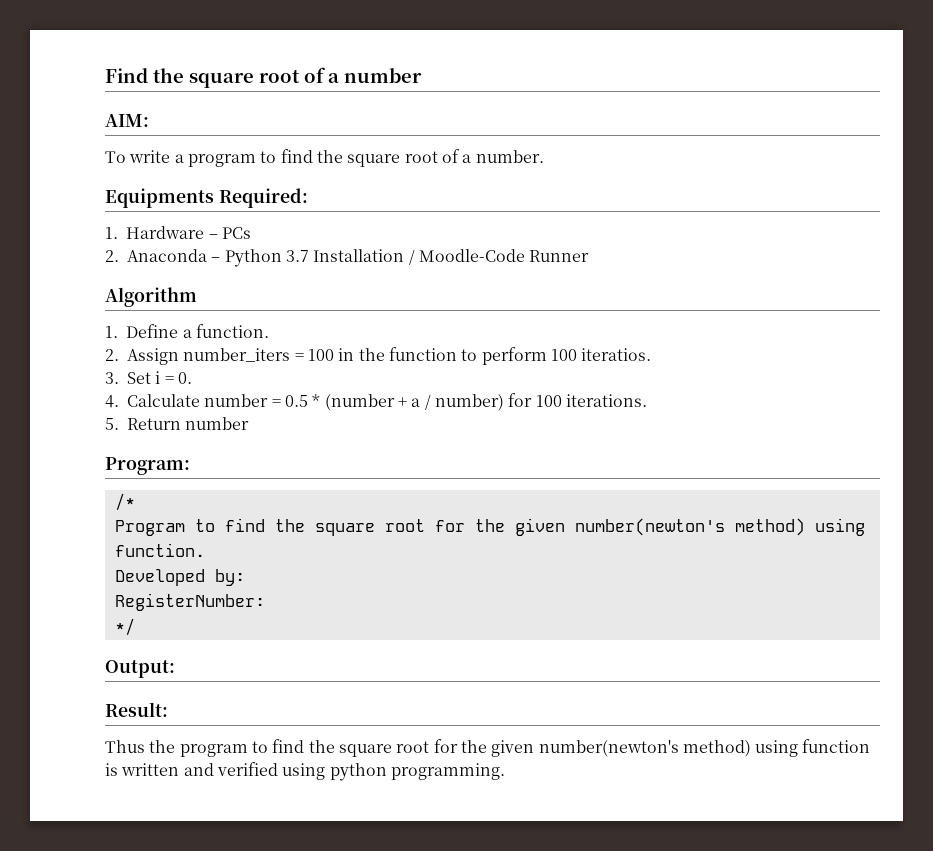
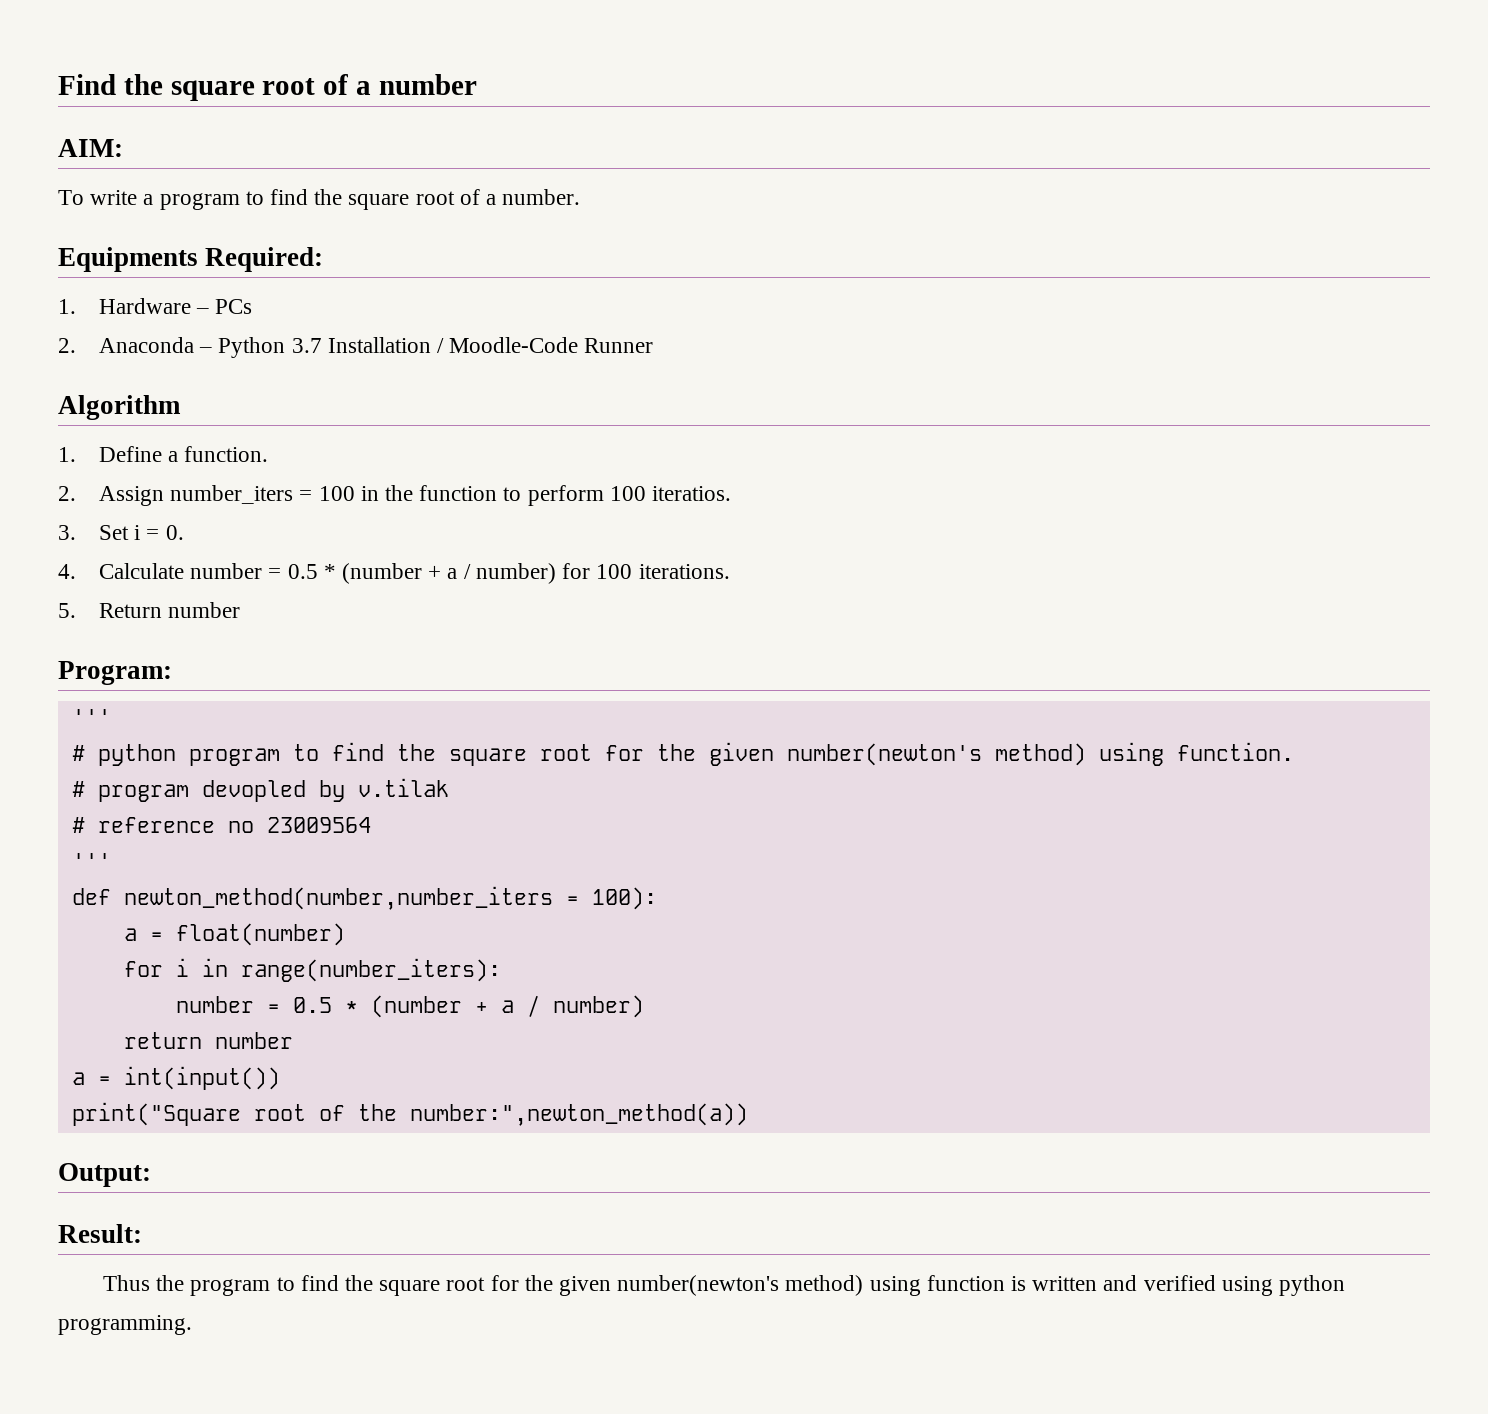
  Program:
- /*
- Program to find the square root for the given number(newton's method) using function.
+ '''
+ # python program to find the square root for the given number(newton's method) using function.
- Developed by:
- RegisterNumber:
- */
+ # program devopled by v.tilak
+ # reference no 23009564
+ '''
+ def newton_method(number,number_iters = 100):
+ a = float(number)
+ for i in range(number_iters):
+ number = 0.5 * (number + a / number)
+ return number
+ a = int(input())
+ print("Square root of the number:",newton_method(a))

